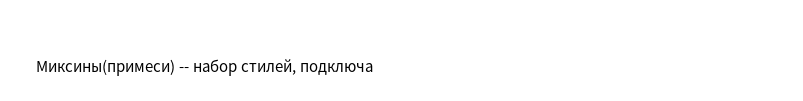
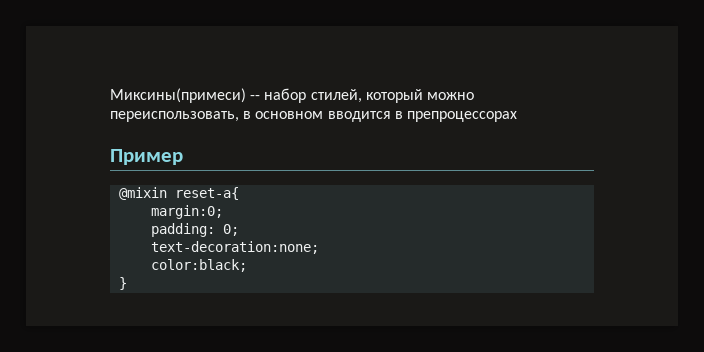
- Миксины(примеси) -- набор стилей, подключа
+ Миксины(примеси) -- набор стилей, который можно переиспользовать, в основном вводится в препроцессорах
+ Пример
+ @mixin reset-a{
+ margin:0;
+ padding: 0;
+ text-decoration:none;
+ color:black;
+ }

